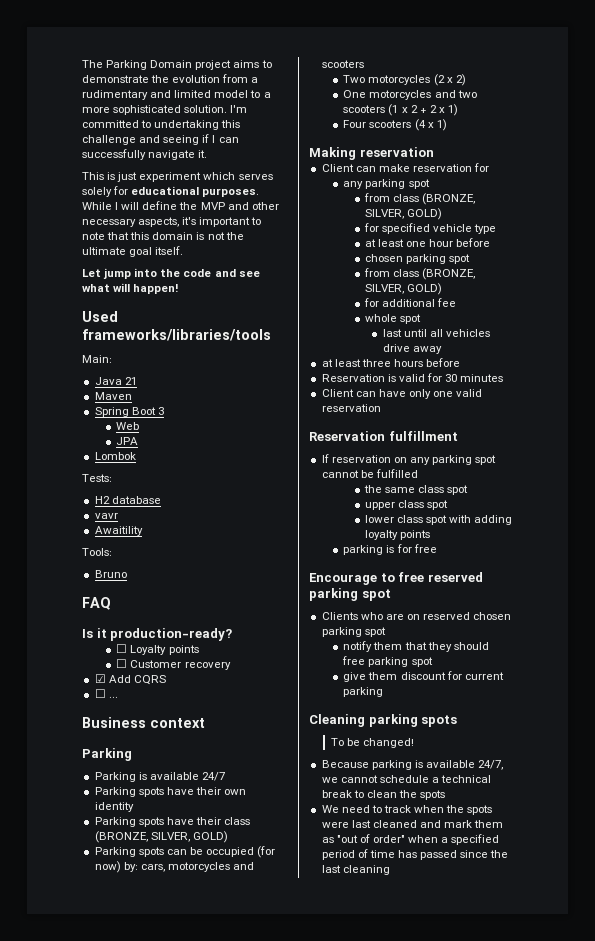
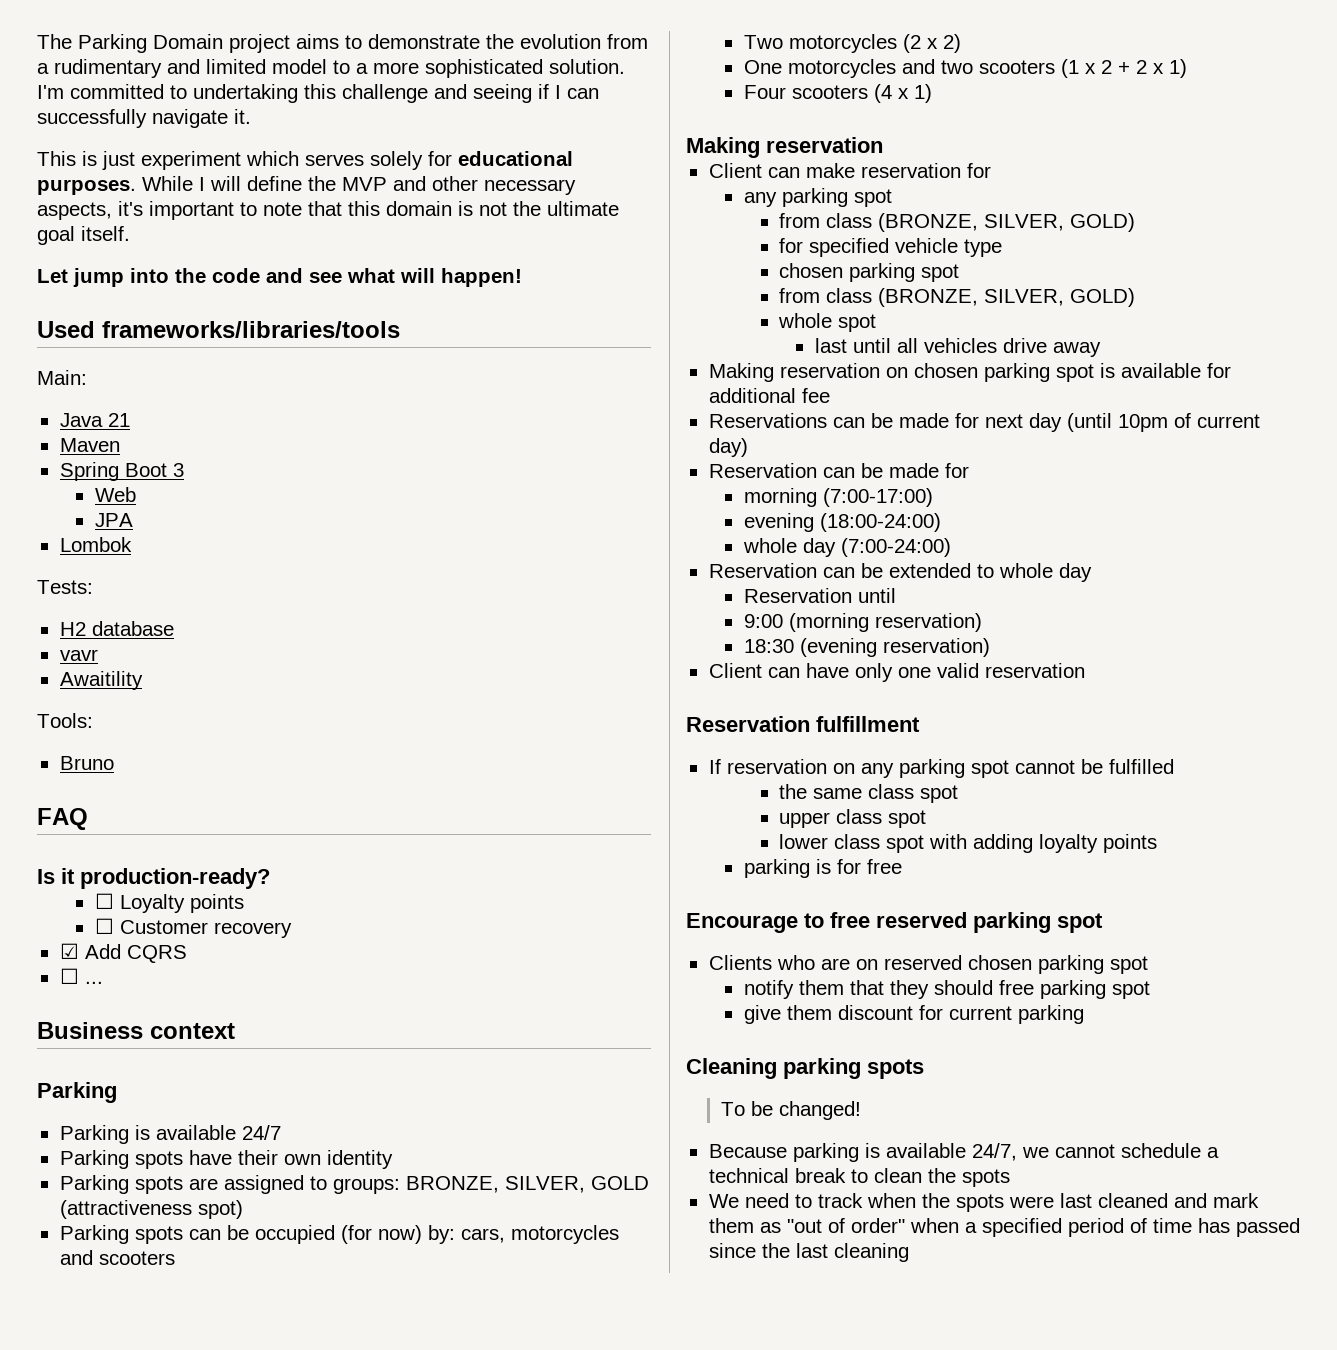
- Parking spots have their class (BRONZE, SILVER, GOLD)
+ Parking spots are assigned to groups: BRONZE, SILVER, GOLD (attractiveness spot)
- at least one hour before
- for additional fee
- at least three hours before
- Reservation is valid for 30 minutes
+ Making reservation on chosen parking spot is available for additional fee
+ Reservations can be made for next day (until 10pm of current day)
+ Reservation can be made for
+ morning (7:00-17:00)
+ evening (18:00-24:00)
+ whole day (7:00-24:00)
+ Reservation can be extended to whole day
+ Reservation until
+ 9:00 (morning reservation)
+ 18:30 (evening reservation)

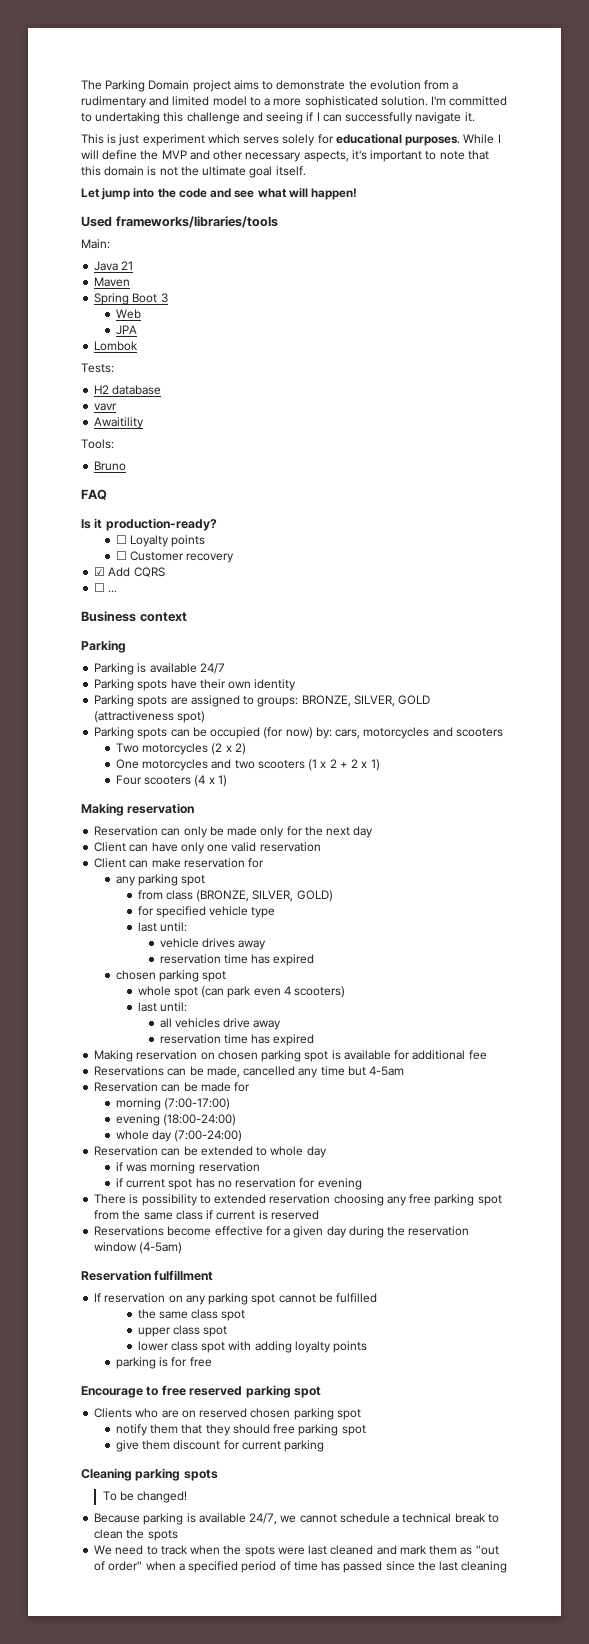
+ Reservation can only be made only for the next day
+ Client can have only one valid reservation
  for specified vehicle type
+ last until:
+ vehicle drives away
+ reservation time has expired
  chosen parking spot
- from class (BRONZE, SILVER, GOLD)
- whole spot
- last until all vehicles drive away
+ whole spot (can park even 4 scooters)
+ last until:
+ all vehicles drive away
+ reservation time has expired
- Reservations can be made for next day (until 10pm of current day)
+ Reservations can be made, cancelled any time but 4-5am
- Reservation until
- 9:00 (morning reservation)
- 18:30 (evening reservation)
- Client can have only one valid reservation
+ if was morning reservation
+ if current spot has no reservation for evening
+ There is possibility to extended reservation choosing any free parking spot from the same class if current is reserved
+ Reservations become effective for a given day during the reservation window (4-5am)

